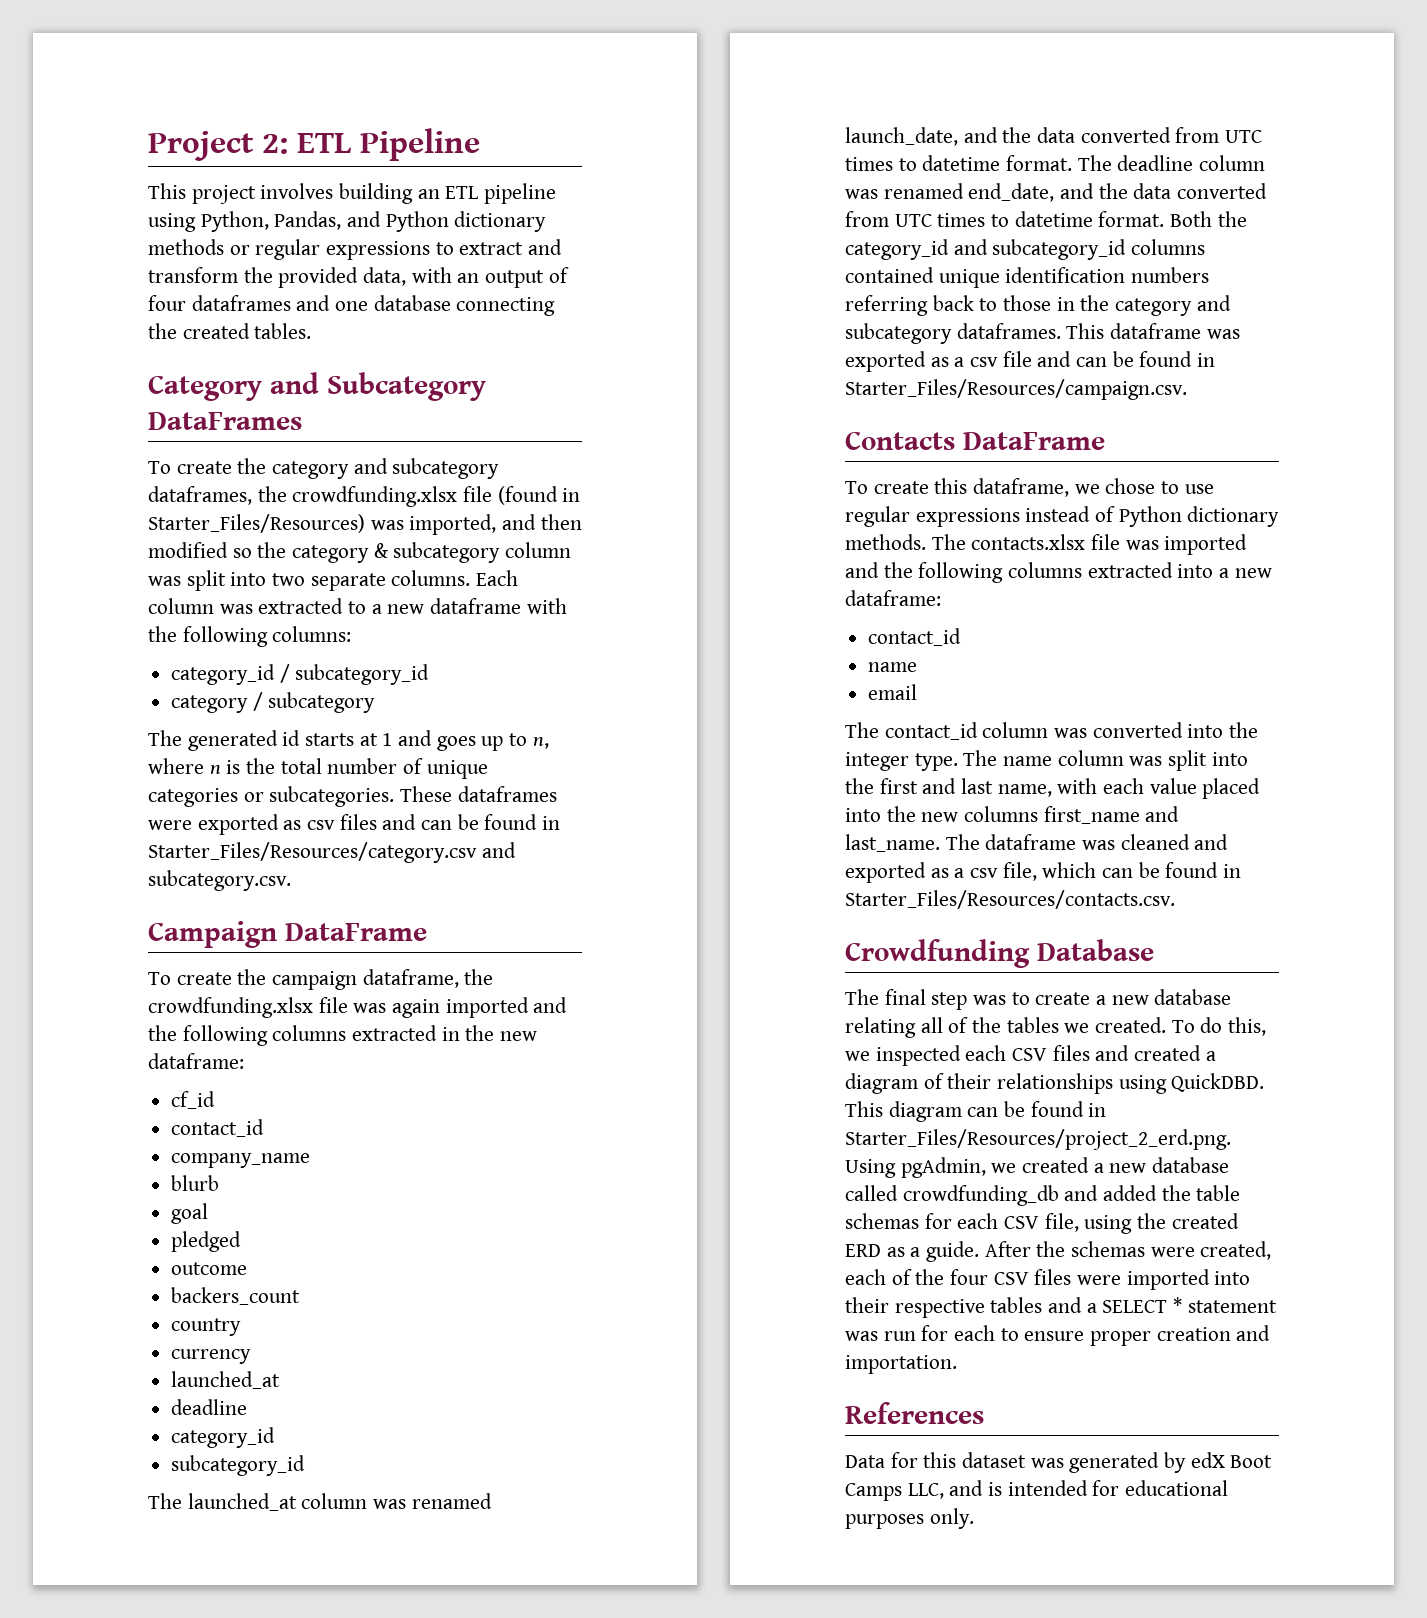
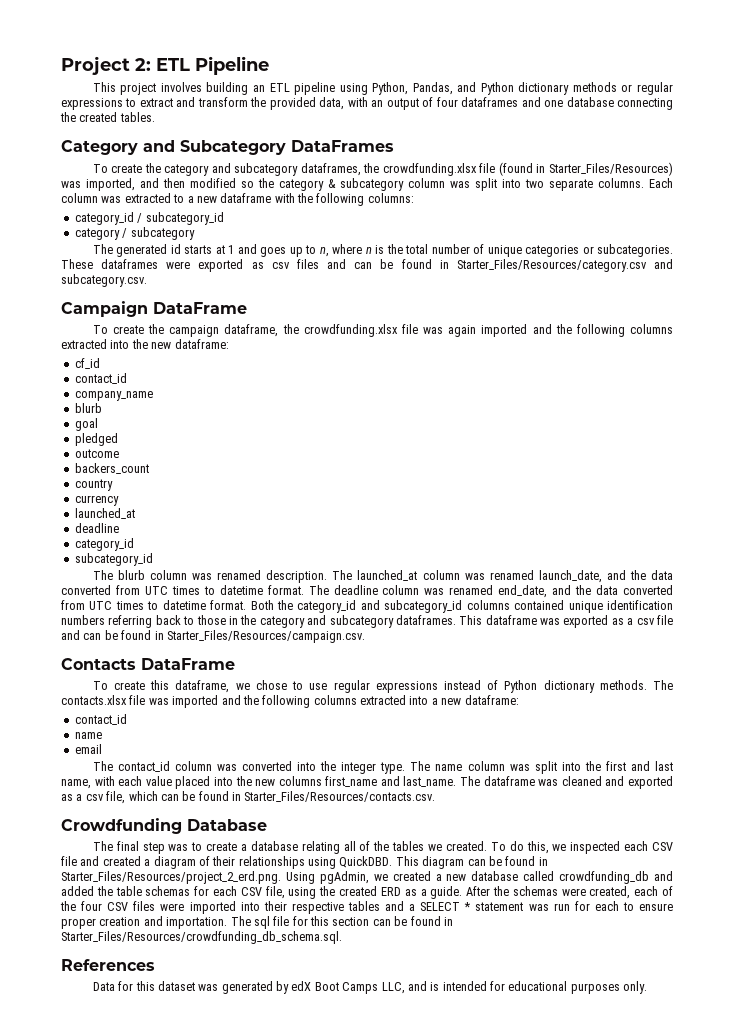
- To create the campaign dataframe, the crowdfunding.xlsx file was again imported and the following columns extracted in the new dataframe:
+ To create the campaign dataframe, the crowdfunding.xlsx file was again imported and the following columns extracted into the new dataframe:
- The launched_at column was renamed launch_date, and the data converted from UTC times to datetime format.
+ The blurb column was renamed description. The launched_at column was renamed launch_date, and the data converted from UTC times to datetime format.
- The final step was to create a new database relating all of the tables we created.
+ The final step was to create a database relating all of the tables we created.
- To do this, we inspected each CSV files and created a diagram of their relationships using QuickDBD.
+ To do this, we inspected each CSV file and created a diagram of their relationships using QuickDBD.
+ The sql file for this section can be found in Starter_Files/Resources/crowdfunding_db_schema.sql.

